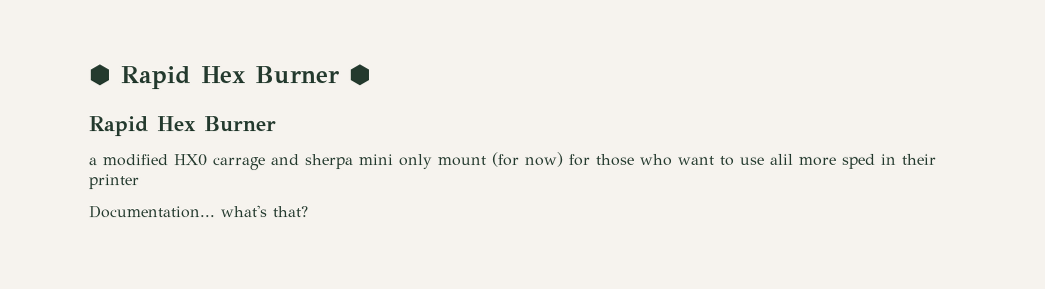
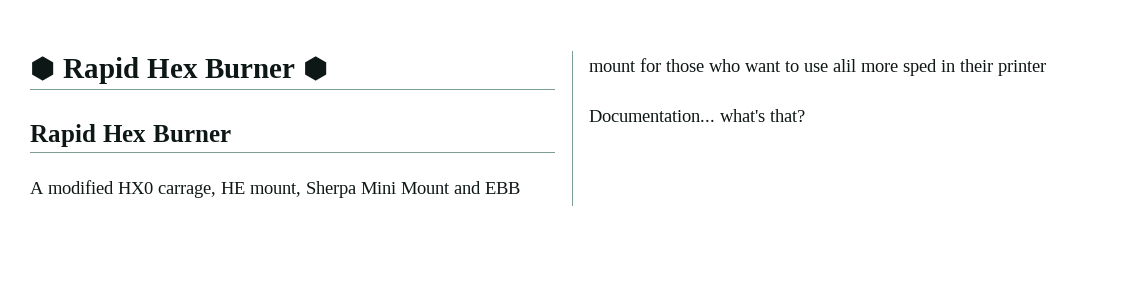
- a modified HX0 carrage and sherpa mini only mount (for now) for those who want to use alil more sped in their printer
+ A modified HX0 carrage, HE mount, Sherpa Mini Mount and EBB mount for those who want to use alil more sped in their printer

